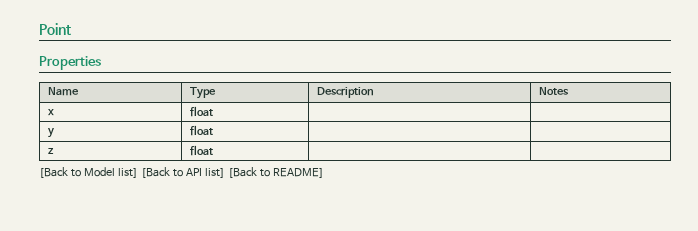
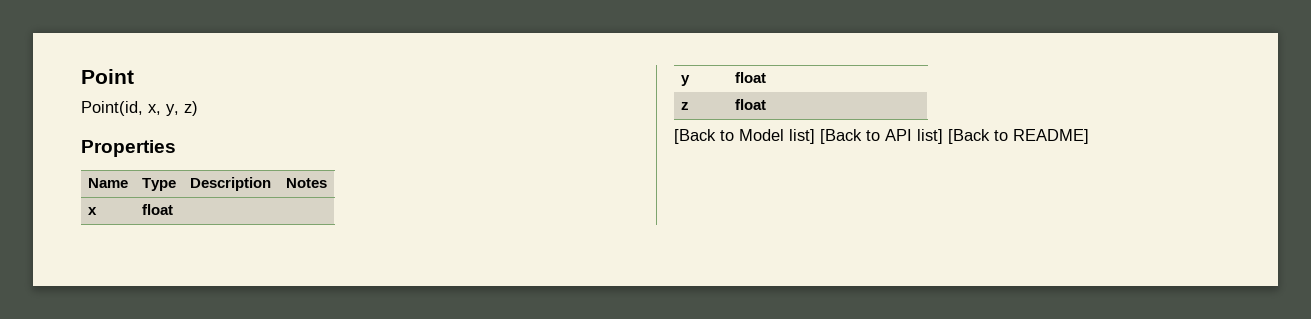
+ Point(id, x, y, z)

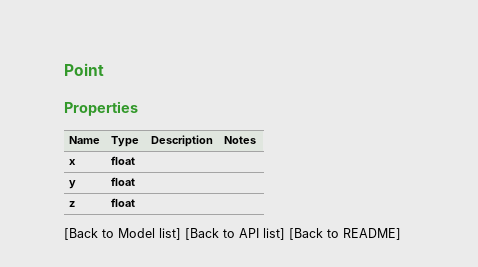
- Point(id, x, y, z)

